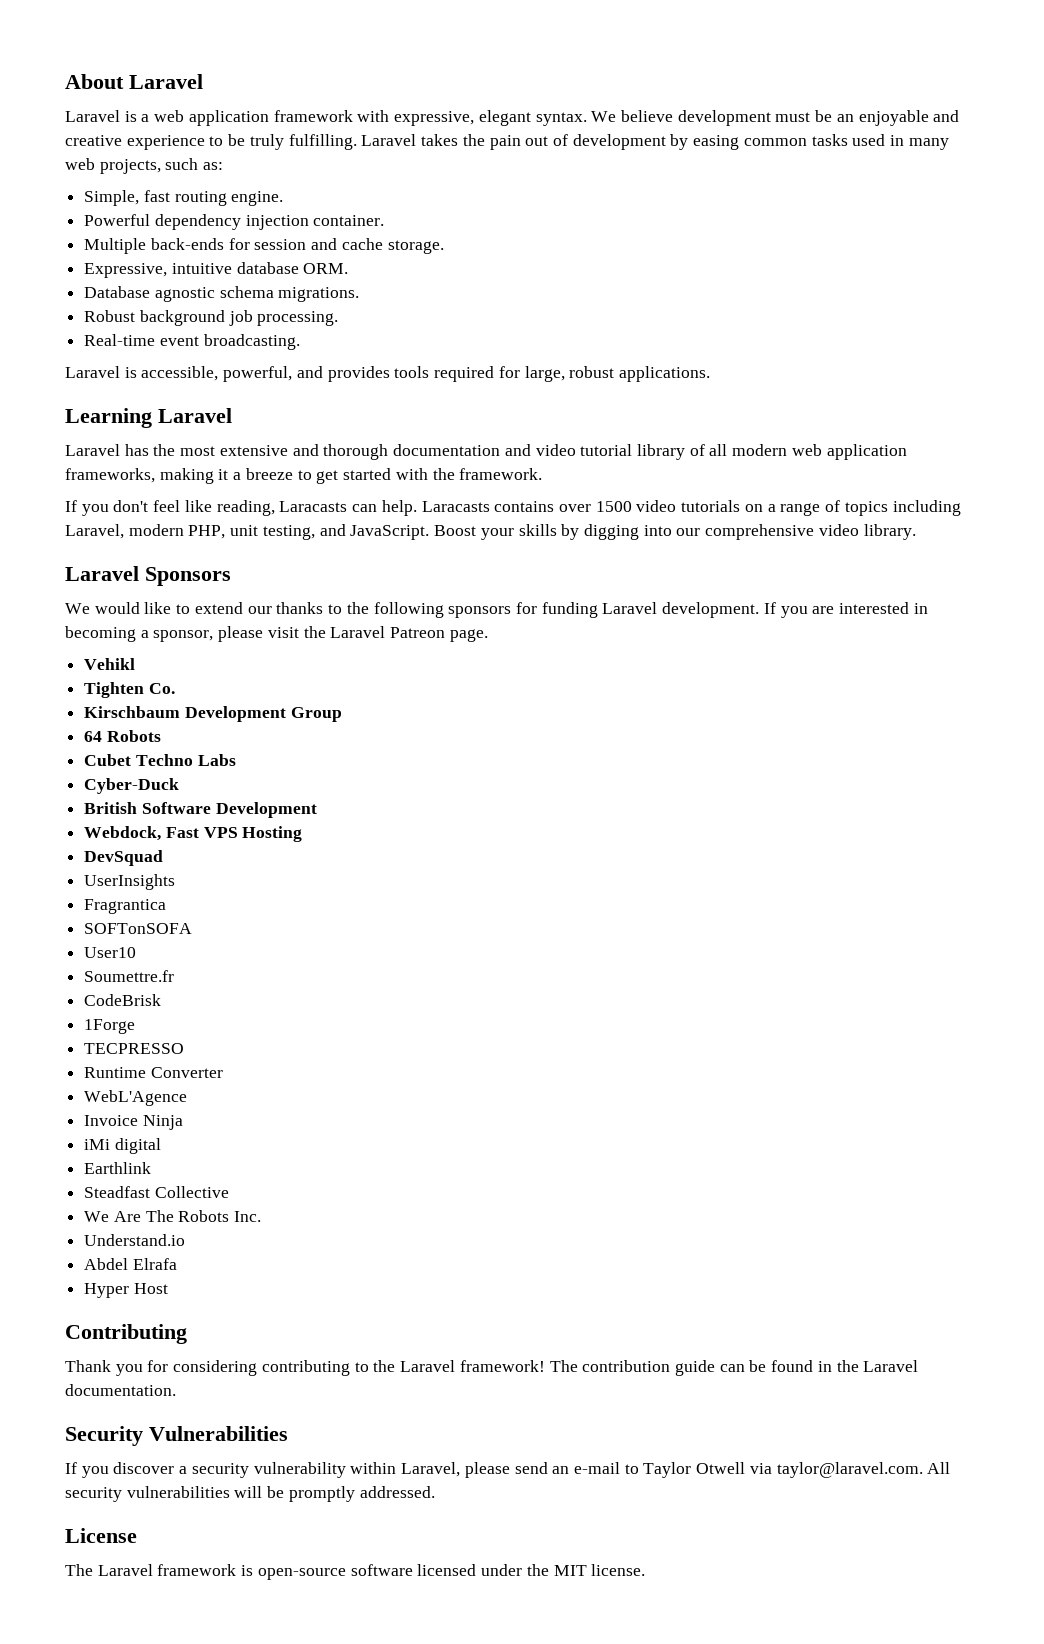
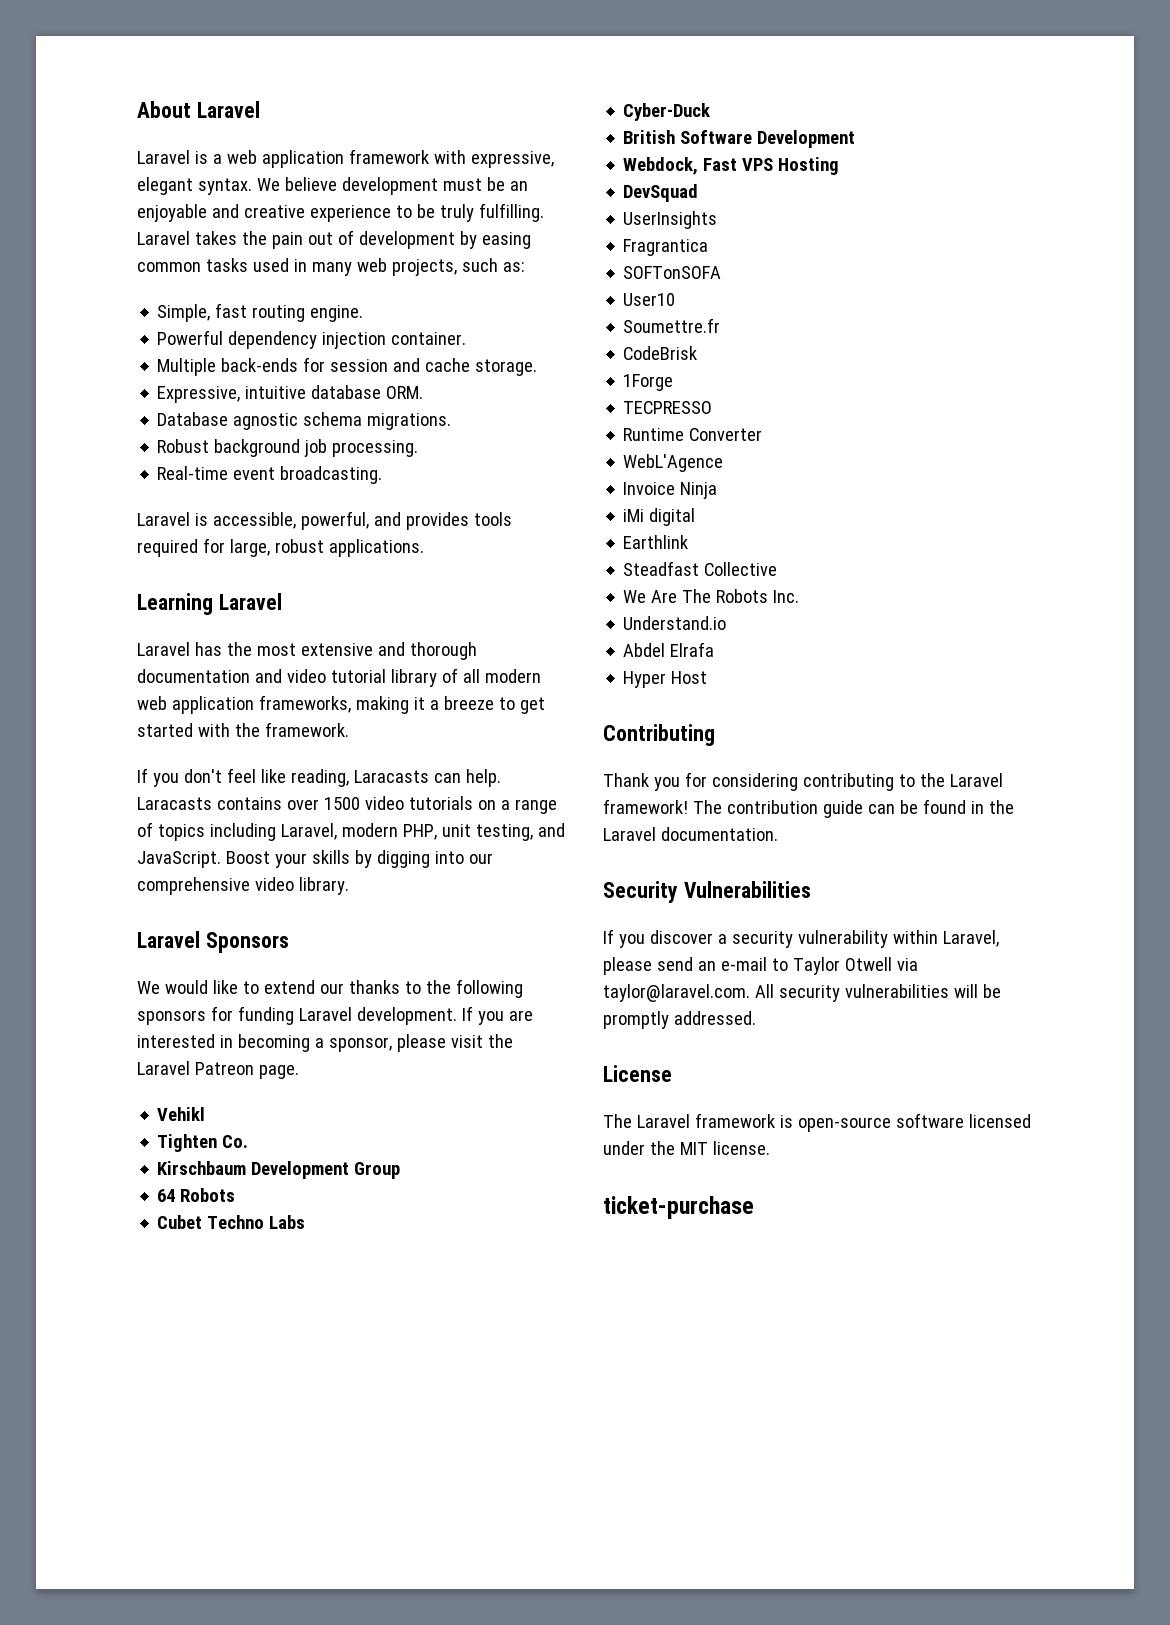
+ ticket-purchase

